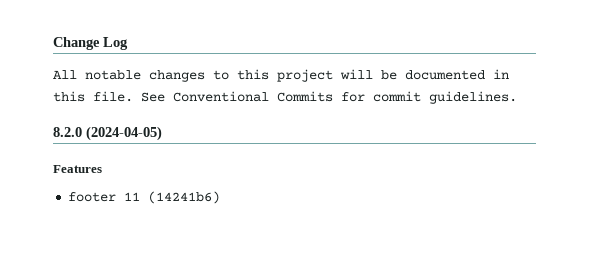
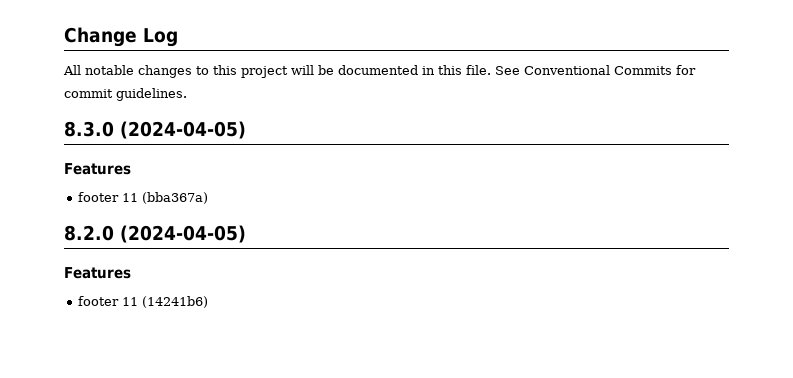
+ 8.3.0 (2024-04-05)
+ Features
+ footer 11 (bba367a)

